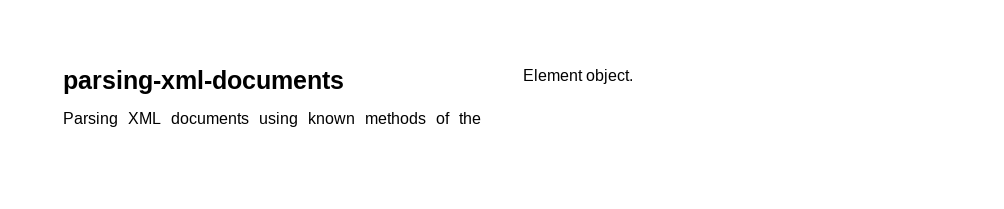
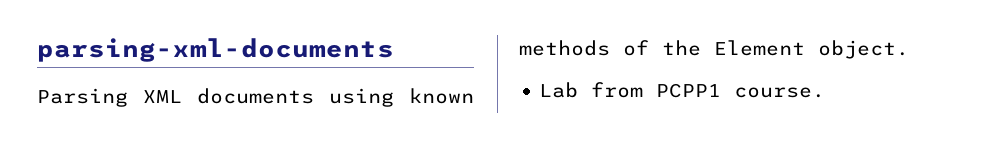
+ Lab from PCPP1 course.

